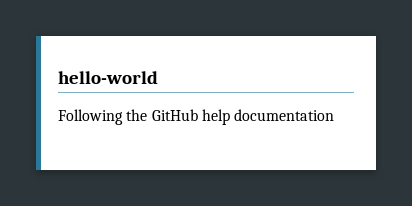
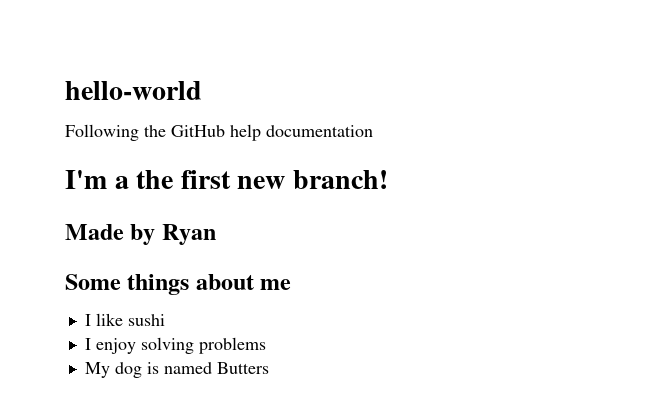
+ I'm a the first new branch!
+ Made by Ryan
+ Some things about me
+ I like sushi
+ I enjoy solving problems
+ My dog is named Butters

